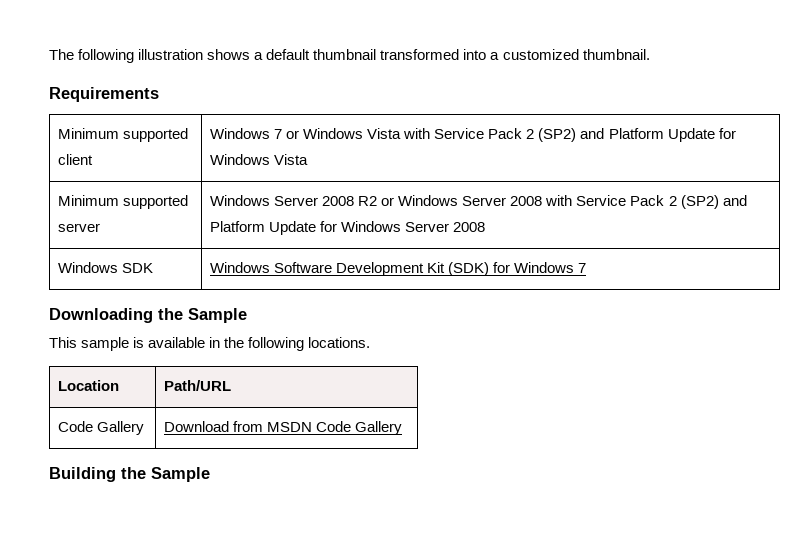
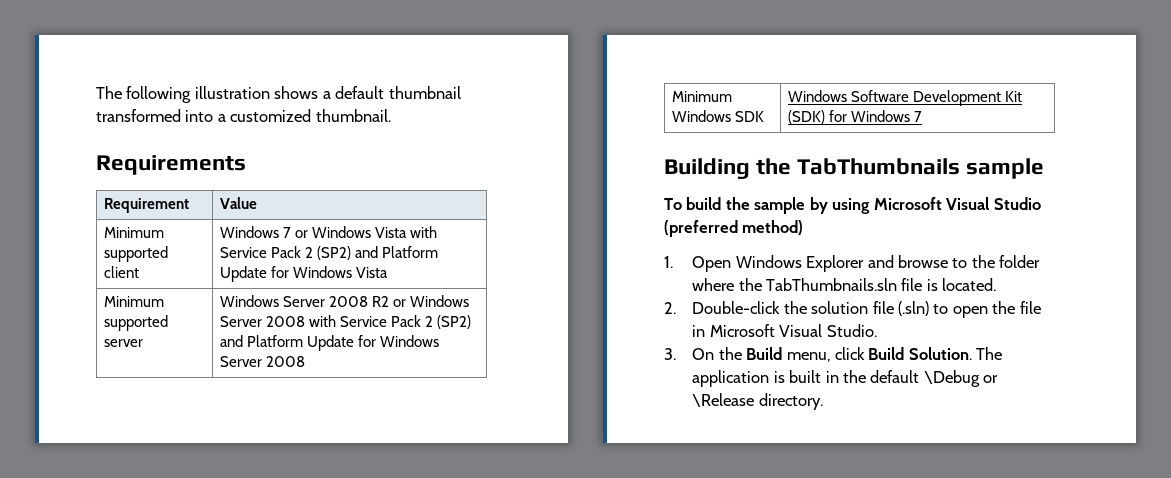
+ Requirement | Value
- Windows SDK | Windows Software Development Kit (SDK) for Windows 7
+ Minimum Windows SDK | Windows Software Development Kit (SDK) for Windows 7
- Downloading the Sample
- This sample is available in the following locations.
- Location | Path/URL
- Code Gallery | Download from MSDN Code Gallery
- Building the Sample
+ Building the TabThumbnails sample
+ To build the sample by using Microsoft Visual Studio (preferred method)
+ 1. Open Windows Explorer and browse to the folder where the TabThumbnails.sln file is located.
+ 2. Double-click the solution file (.sln) to open the file in Microsoft Visual Studio.
+ 3. On the Build menu, click Build Solution. The application is built in the default \Debug or \Release directory.

